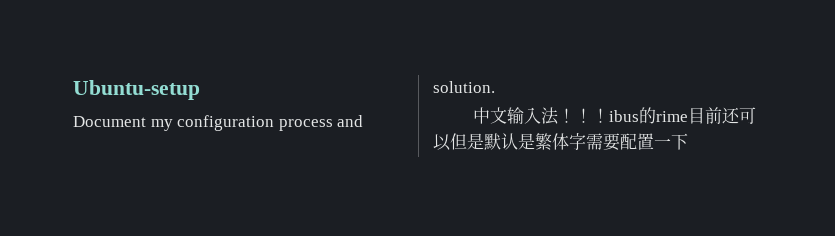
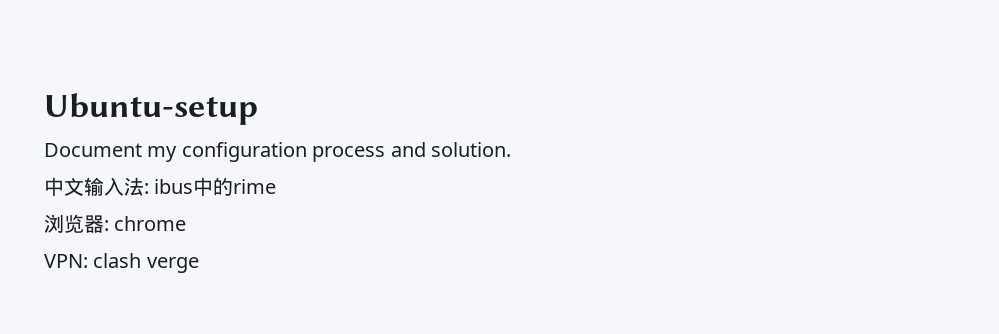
- 中文输入法！！！ibus的rime目前还可以但是默认是繁体字需要配置一下
+ 中文输入法: ibus中的rime
+ 浏览器: chrome
+ VPN: clash verge

